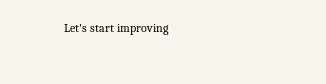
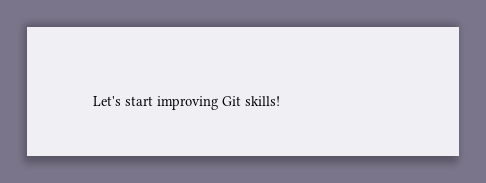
- Let's start improving
+ Let's start improving Git skills!

